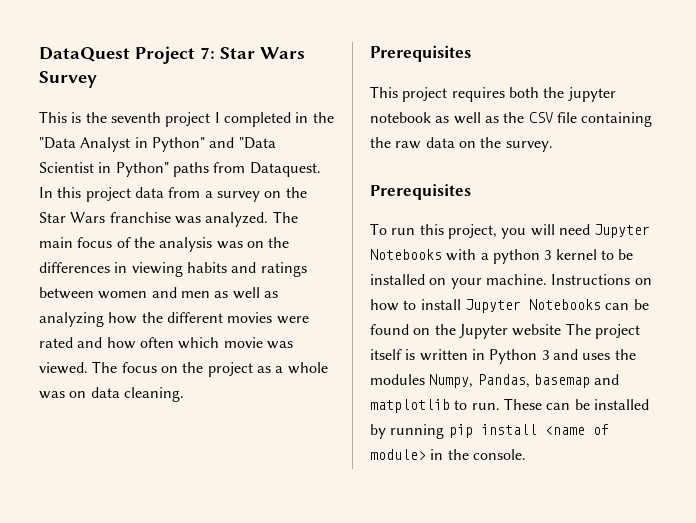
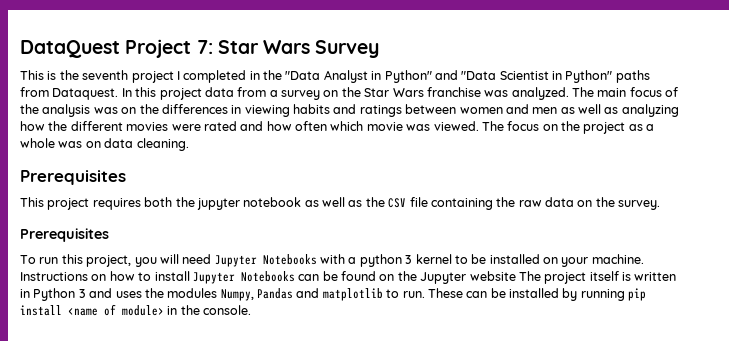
- Instructions on how to install Jupyter Notebooks can be found on the Jupyter website The project itself is written in Python 3 and uses the modules Numpy, Pandas, basemap and matplotlib to run.
+ Instructions on how to install Jupyter Notebooks can be found on the Jupyter website The project itself is written in Python 3 and uses the modules Numpy, Pandas and matplotlib to run.

